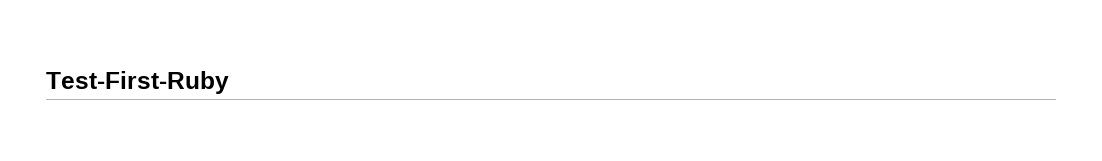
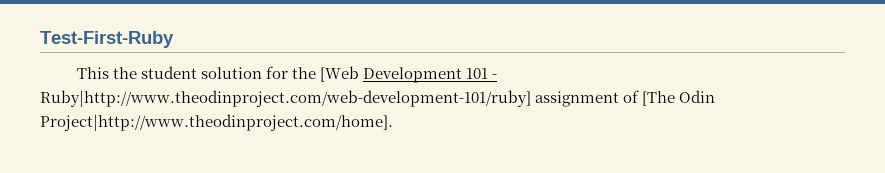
+ This the student solution for the [Web Development 101 - Ruby|http://www.theodinproject.com/web-development-101/ruby] assignment of [The Odin Project|http://www.theodinproject.com/home].

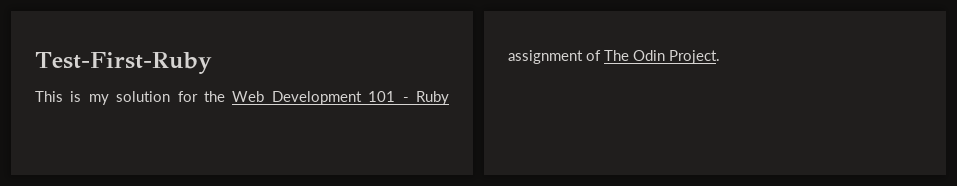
- This the student solution for the [Web Development 101 - Ruby|http://www.theodinproject.com/web-development-101/ruby] assignment of [The Odin Project|http://www.theodinproject.com/home].
+ This is my solution for the Web Development 101 - Ruby assignment of The Odin Project.

